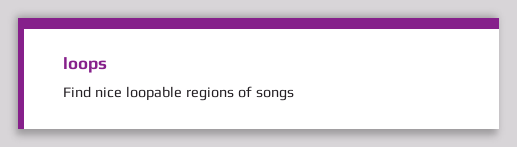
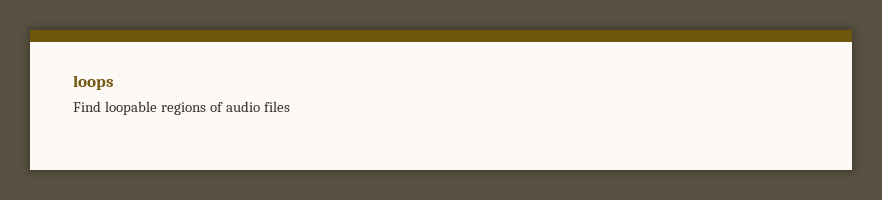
- Find nice loopable regions of songs
+ Find loopable regions of audio files

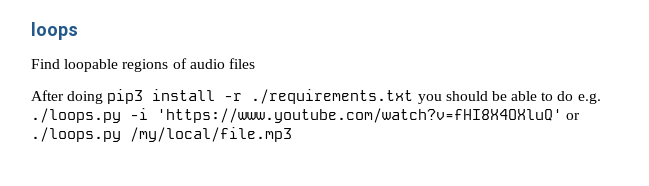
+ After doing pip3 install -r ./requirements.txt you should be able to do e.g. ./loops.py -i 'https://www.youtube.com/watch?v=fHI8X4OXluQ' or ./loops.py /my/local/file.mp3

